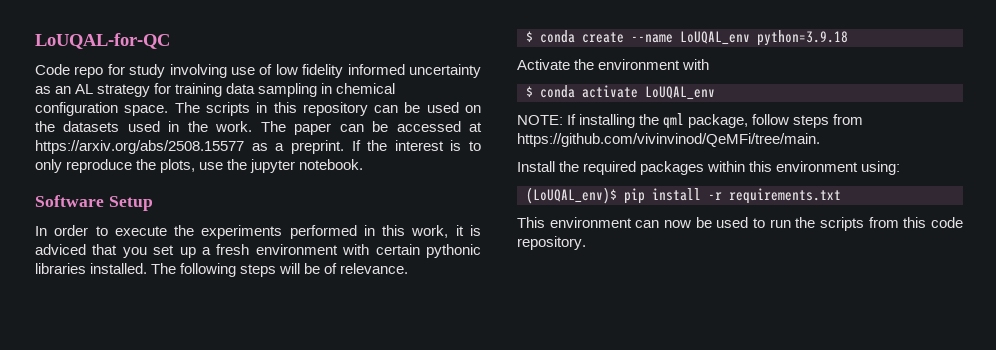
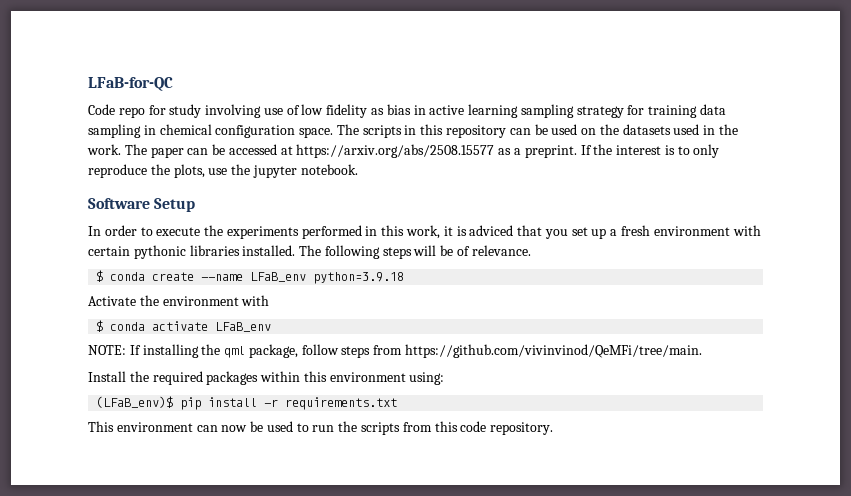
- LoUQAL-for-QC
+ LFaB-for-QC
- Code repo for study involving use of low fidelity informed uncertainty as an AL strategy for training data sampling in chemical configuration space.
+ Code repo for study involving use of low fidelity as bias in active learning sampling strategy for training data sampling in chemical configuration space.
- $ conda create --name LoUQAL_env python=3.9.18
+ $ conda create --name LFaB_env python=3.9.18
- $ conda activate LoUQAL_env
+ $ conda activate LFaB_env
- (LoUQAL_env)$ pip install -r requirements.txt
+ (LFaB_env)$ pip install -r requirements.txt

